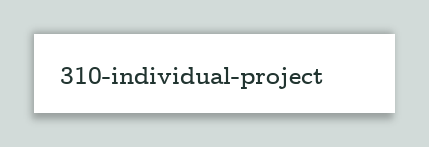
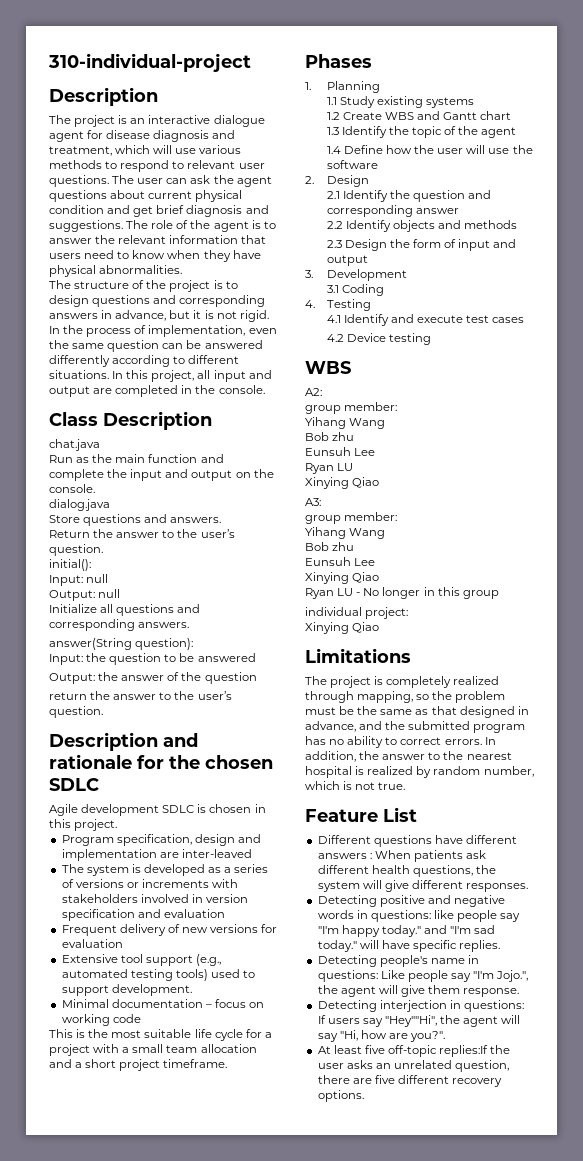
  310-individual-project
+ Description
+ The project is an interactive dialogue agent for disease diagnosis and treatment, which will use various methods to respond to relevant user questions. The user can ask the agent questions about current physical condition and get brief diagnosis and suggestions. The role of the agent is to answer the relevant information that users need to know when they have physical abnormalities.
+ The structure of the project is to design questions and corresponding answers in advance, but it is not rigid. In the process of implementation, even the same question can be answered differently according to different situations. In this project, all input and output are completed in the console.
+ Class Description
+ chat.java
+ Run as the main function and complete the input and output on the console.
+ dialog.java
+ Store questions and answers.
+ Return the answer to the user’s question.
+ initial():
+ Input: null
+ Output: null
+ Initialize all questions and corresponding answers.
+ answer(String question):
+ Input: the question to be answered
+ Output: the answer of the question
+ return the answer to the user’s question.
+ Description and rationale for the chosen SDLC
+ Agile development SDLC is chosen in this project.
+ Program specification, design and implementation are inter-leaved
+ The system is developed as a series of versions or increments with stakeholders involved in version specification and evaluation
+ Frequent delivery of new versions for evaluation
+ Extensive tool support (e.g., automated testing tools) used to support development.
+ Minimal documentation – focus on working code
+ This is the most suitable life cycle for a project with a small team allocation and a short project timeframe.
+ Phases
+ 1. Planning
+ 1.1 Study existing systems
+ 1.2 Create WBS and Gantt chart
+ 1.3 Identify the topic of the agent
+ 1.4 Define how the user will use the software
+ 2. Design
+ 2.1 Identify the question and corresponding answer
+ 2.2 Identify objects and methods
+ 2.3 Design the form of input and output
+ 3. Development
+ 3.1 Coding
+ 4. Testing
+ 4.1 Identify and execute test cases
+ 4.2 Device testing
+ WBS
+ A2:
+ group member:
+ Yihang Wang
+ Bob zhu
+ Eunsuh Lee
+ Ryan LU
+ Xinying Qiao
+ A3:
+ group member:
+ Yihang Wang
+ Bob zhu
+ Eunsuh Lee
+ Xinying Qiao
+ Ryan LU - No longer in this group
+ individual project:
+ Xinying Qiao
+ Limitations
+ The project is completely realized through mapping, so the problem must be the same as that designed in advance, and the submitted program has no ability to correct errors. In addition, the answer to the nearest hospital is realized by random number, which is not true.
+ Feature List
+ Different questions have different answers : When patients ask different health questions, the system will give different responses.
+ Detecting positive and negative words in questions: like people say "I'm happy today." and "I'm sad today." will have specific replies.
+ Detecting people's name in questions: Like people say "I'm Jojo.", the agent will give them response.
+ Detecting interjection in questions: If users say "Hey""Hi", the agent will say "Hi, how are you?".
+ At least five off-topic replies:If the user asks an unrelated question, there are five different recovery options.

